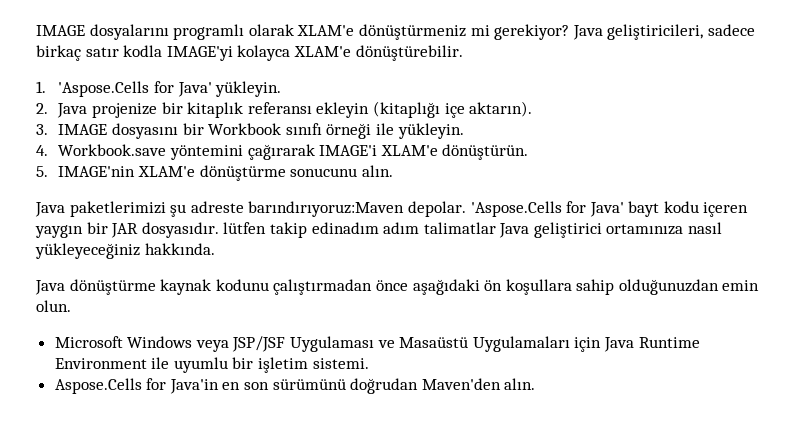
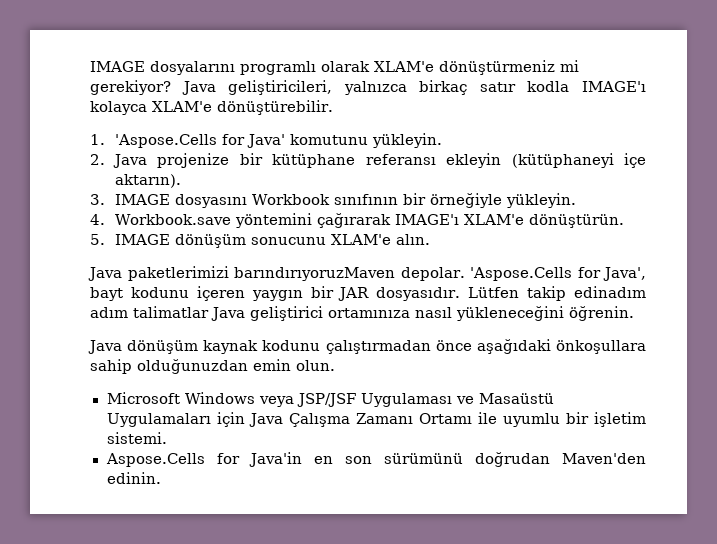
- Java geliştiricileri, sadece birkaç satır kodla IMAGE'yi kolayca XLAM'e dönüştürebilir.
+ Java geliştiricileri, yalnızca birkaç satır kodla IMAGE'ı kolayca XLAM'e dönüştürebilir.
- 1. 'Aspose.Cells for Java' yükleyin.
+ 1. 'Aspose.Cells for Java' komutunu yükleyin.
- 2. Java projenize bir kitaplık referansı ekleyin (kitaplığı içe aktarın).
+ 2. Java projenize bir kütüphane referansı ekleyin (kütüphaneyi içe aktarın).
- 3. IMAGE dosyasını bir Workbook sınıfı örneği ile yükleyin.
+ 3. IMAGE dosyasını Workbook sınıfının bir örneğiyle yükleyin.
- 4. Workbook.save yöntemini çağırarak IMAGE'i XLAM'e dönüştürün.
+ 4. Workbook.save yöntemini çağırarak IMAGE'ı XLAM'e dönüştürün.
- 5. IMAGE'nin XLAM'e dönüştürme sonucunu alın.
+ 5. IMAGE dönüşüm sonucunu XLAM'e alın.
- Java paketlerimizi şu adreste barındırıyoruz:Maven depolar. 'Aspose.Cells for Java' bayt kodu içeren yaygın bir JAR dosyasıdır. lütfen takip edinadım adım talimatlar Java geliştirici ortamınıza nasıl yükleyeceğiniz hakkında.
- Java dönüştürme kaynak kodunu çalıştırmadan önce aşağıdaki ön koşullara sahip olduğunuzdan emin olun.
+ Java paketlerimizi barındırıyoruzMaven depolar. 'Aspose.Cells for Java', bayt kodunu içeren yaygın bir JAR dosyasıdır. Lütfen takip edinadım adım talimatlar Java geliştirici ortamınıza nasıl yükleneceğini öğrenin.
+ Java dönüşüm kaynak kodunu çalıştırmadan önce aşağıdaki önkoşullara sahip olduğunuzdan emin olun.
- Microsoft Windows veya JSP/JSF Uygulaması ve Masaüstü Uygulamaları için Java Runtime Environment ile uyumlu bir işletim sistemi.
+ Microsoft Windows veya JSP/JSF Uygulaması ve Masaüstü Uygulamaları için Java Çalışma Zamanı Ortamı ile uyumlu bir işletim sistemi.
- Aspose.Cells for Java'in en son sürümünü doğrudan Maven'den alın.
+ Aspose.Cells for Java'in en son sürümünü doğrudan Maven'den edinin.

